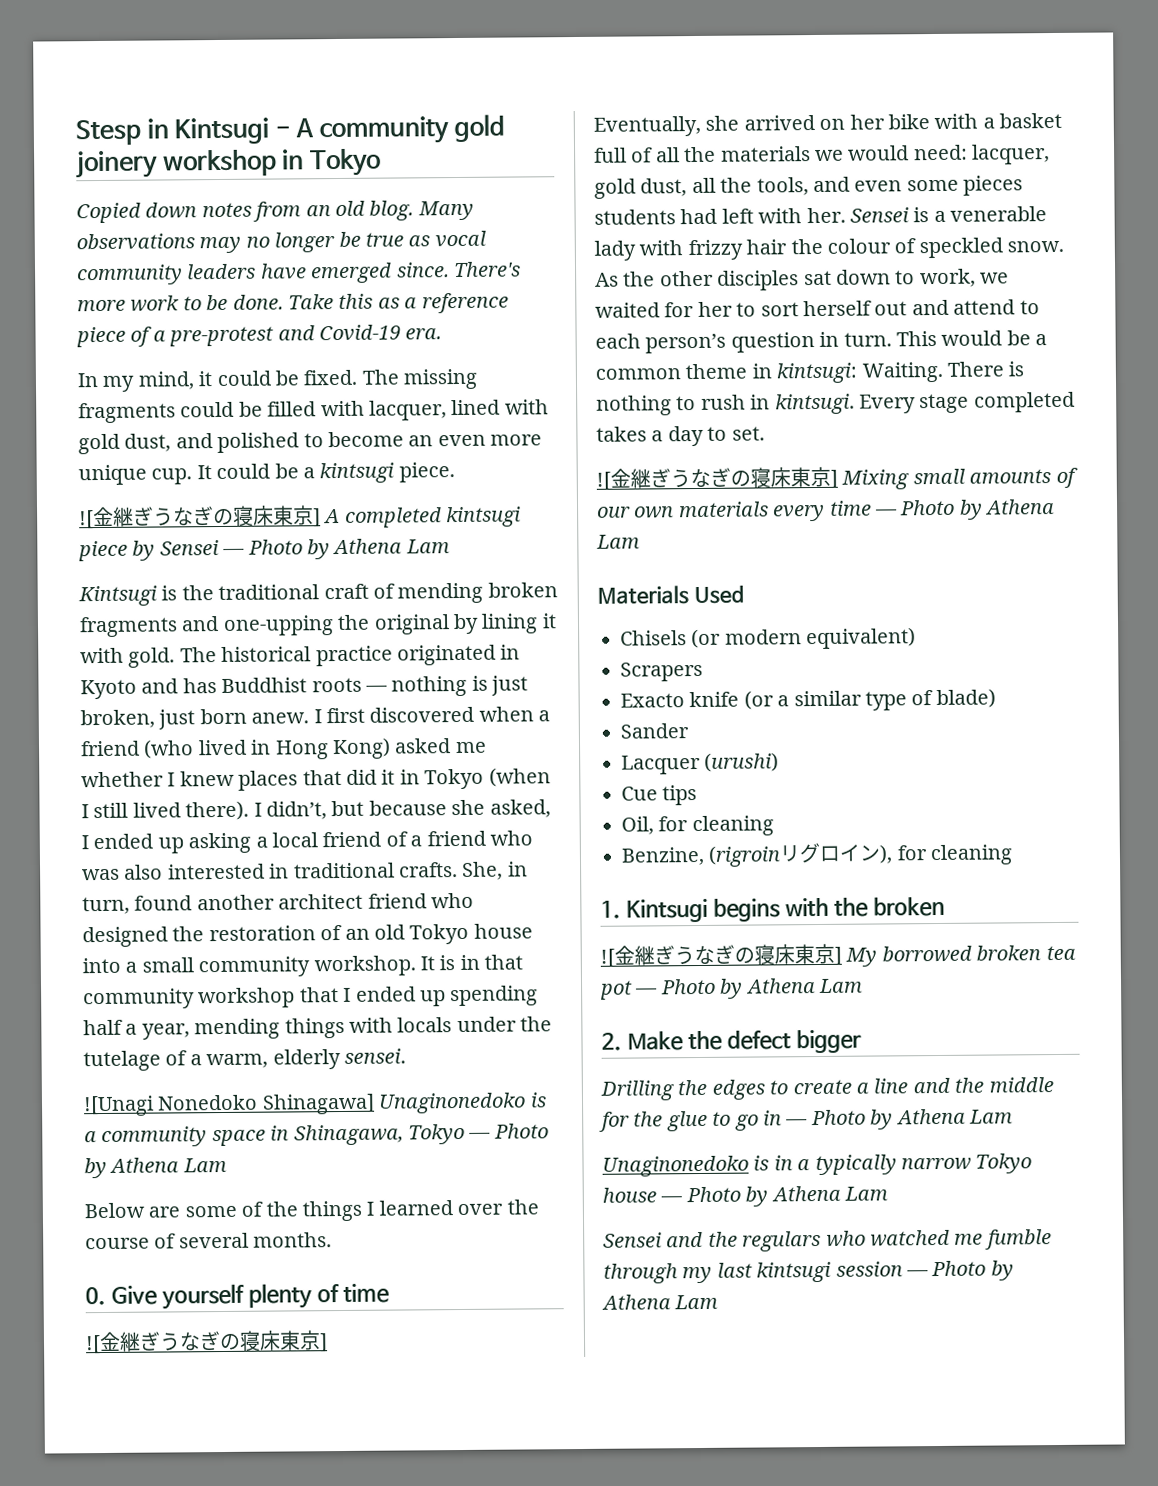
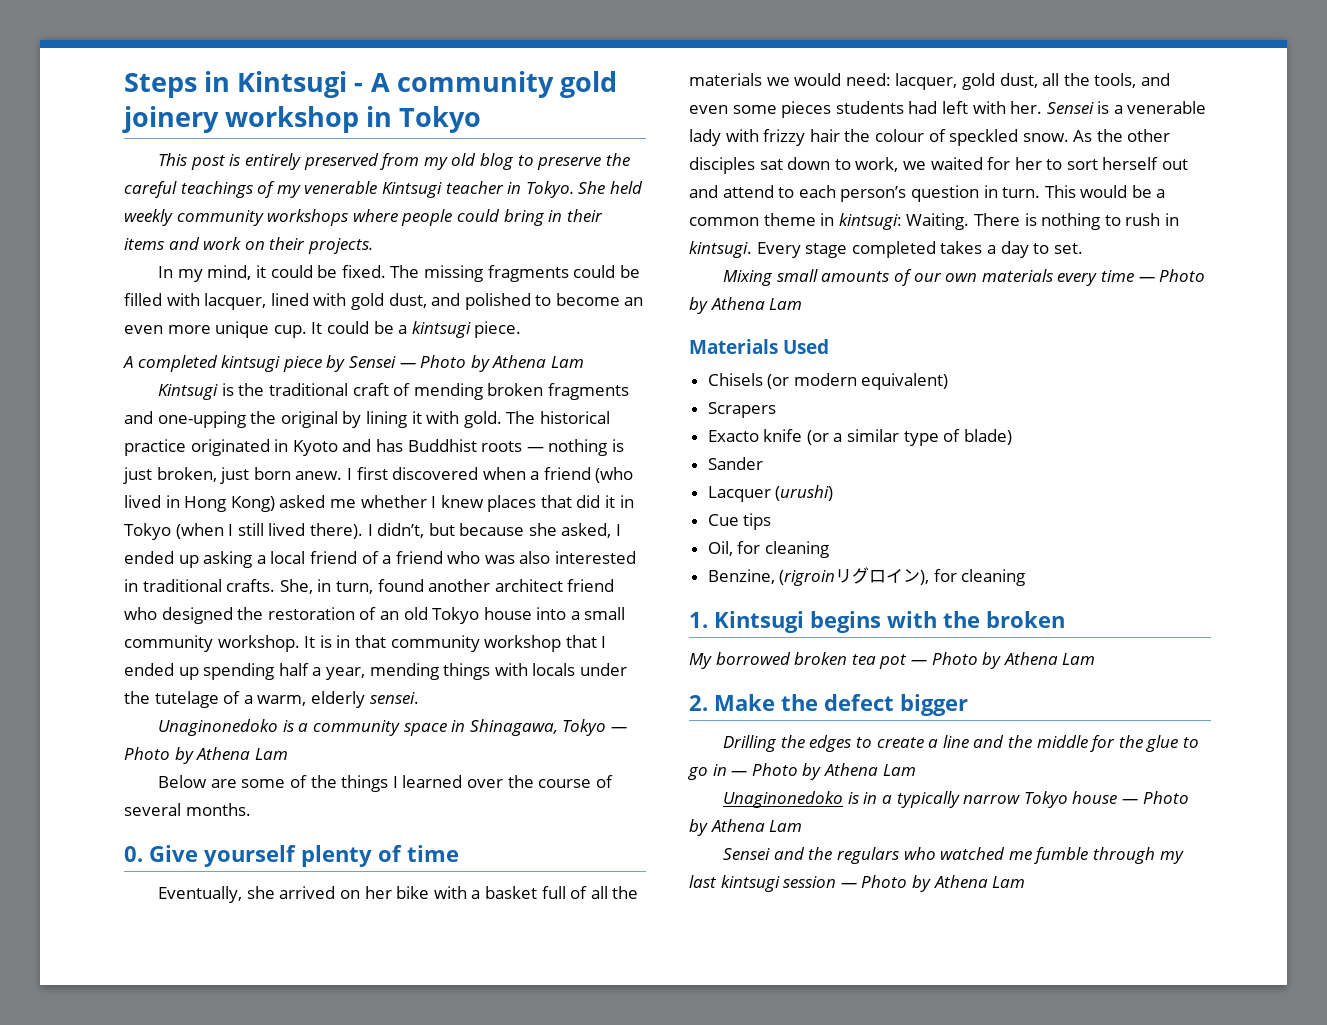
- Stesp in Kintsugi - A community gold joinery workshop in Tokyo
+ Steps in Kintsugi - A community gold joinery workshop in Tokyo
- Copied down notes from an old blog. Many observations may no longer be true as vocal community leaders have emerged since. There's more work to be done. Take this as a reference piece of a pre-protest and Covid-19 era.
+ This post is entirely preserved from my old blog to preserve the careful teachings of my venerable Kintsugi teacher in Tokyo. She held weekly community workshops where people could bring in their items and work on their projects.
- ![金継ぎうなぎの寝床東京] A completed kintsugi piece by Sensei — Photo by Athena Lam
+ A completed kintsugi piece by Sensei — Photo by Athena Lam
- ![Unagi Nonedoko Shinagawa] Unaginonedoko is a community space in Shinagawa, Tokyo — Photo by Athena Lam
+ Unaginonedoko is a community space in Shinagawa, Tokyo — Photo by Athena Lam
  0. Give yourself plenty of time
- ![金継ぎうなぎの寝床東京]
- ![金継ぎうなぎの寝床東京] Mixing small amounts of our own materials every time — Photo by Athena Lam
+ Mixing small amounts of our own materials every time — Photo by Athena Lam
- ![金継ぎうなぎの寝床東京] My borrowed broken tea pot — Photo by Athena Lam
+ My borrowed broken tea pot — Photo by Athena Lam

